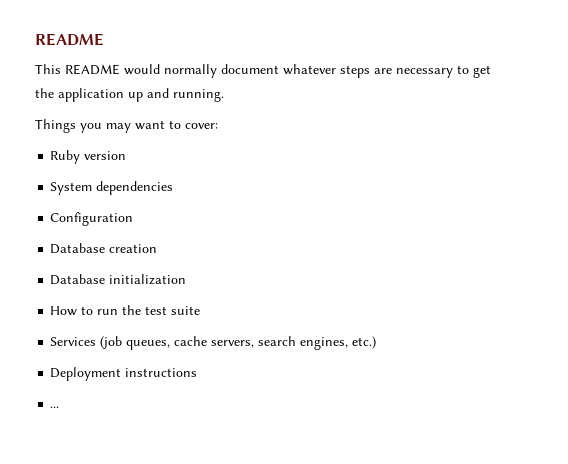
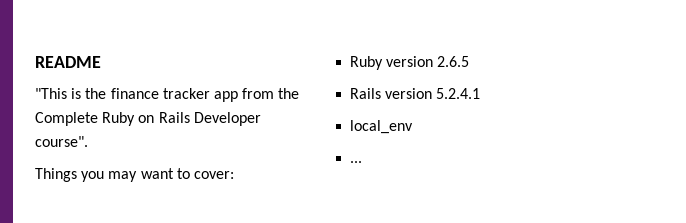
- This README would normally document whatever steps are necessary to get the application up and running.
+ "This is the finance tracker app from the Complete Ruby on Rails Developer course".
- Ruby version
- System dependencies
- Configuration
- Database creation
- Database initialization
- How to run the test suite
- Services (job queues, cache servers, search engines, etc.)
- Deployment instructions
+ Ruby version 2.6.5
+ Rails version 5.2.4.1
+ local_env

